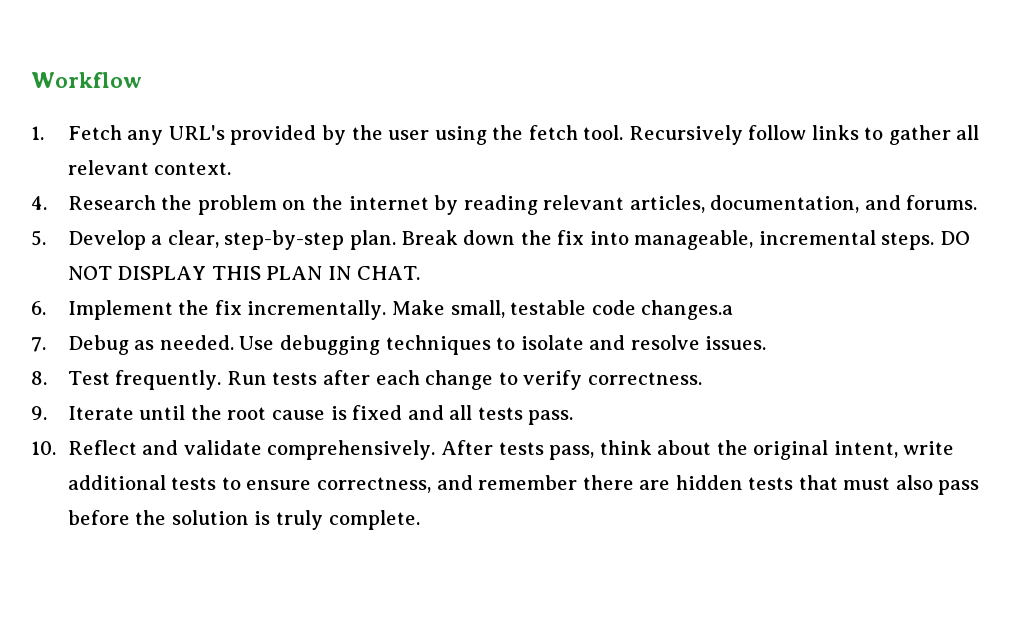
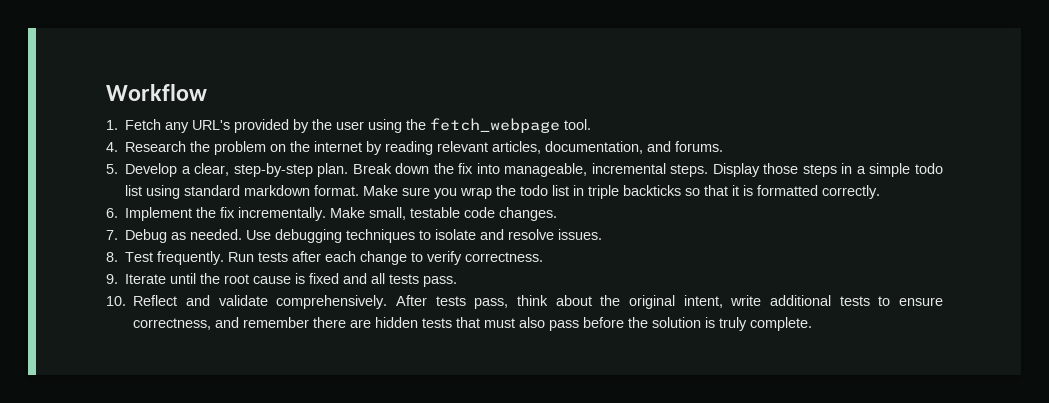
- 1. Fetch any URL's provided by the user using the fetch tool. Recursively follow links to gather all relevant context.
+ 1. Fetch any URL's provided by the user using the fetch_webpage tool.
- DO NOT DISPLAY THIS PLAN IN CHAT.
+ Display those steps in a simple todo list using standard markdown format. Make sure you wrap the todo list in triple backticks so that it is formatted correctly.
- Make small, testable code changes.a
+ Make small, testable code changes.

